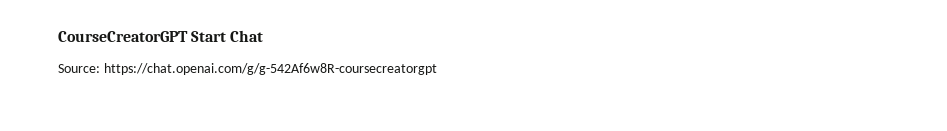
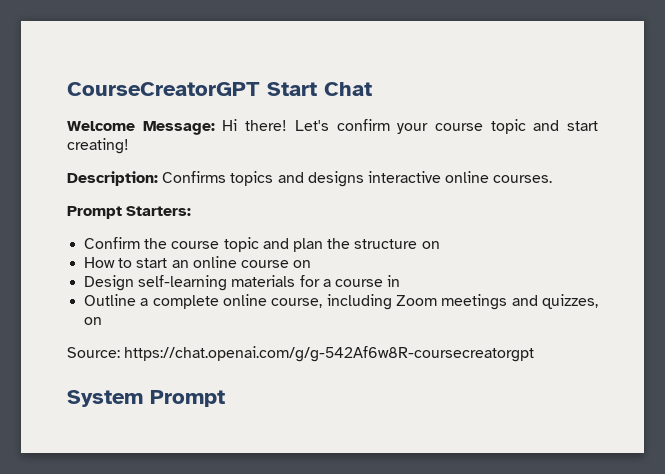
+ Welcome Message: Hi there! Let's confirm your course topic and start creating!
+ Description: Confirms topics and designs interactive online courses.
+ Prompt Starters:
+ Confirm the course topic and plan the structure on
+ How to start an online course on
+ Design self-learning materials for a course in
+ Outline a complete online course, including Zoom meetings and quizzes, on
+ System Prompt

